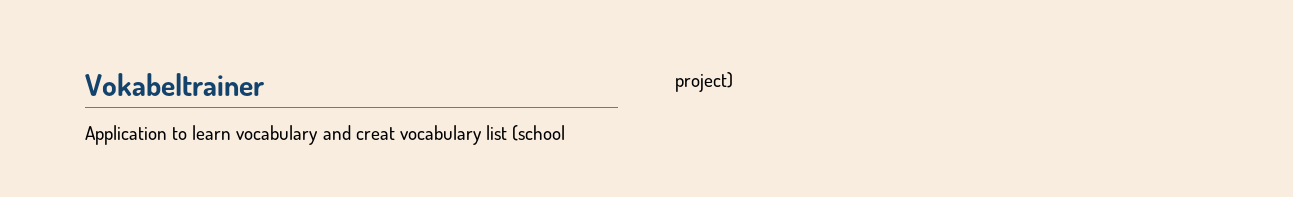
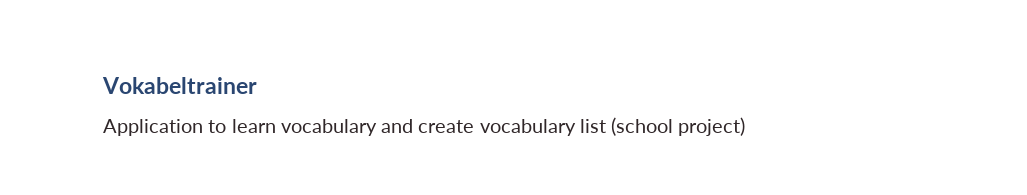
- Application to learn vocabulary and creat vocabulary list (school project)
+ Application to learn vocabulary and create vocabulary list (school project)

